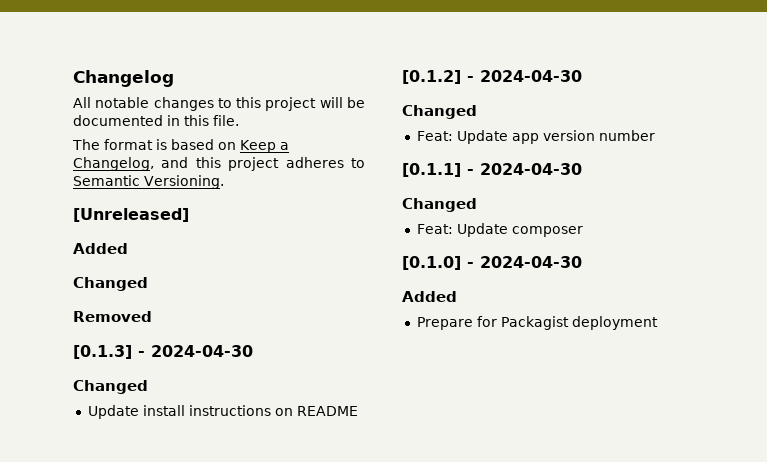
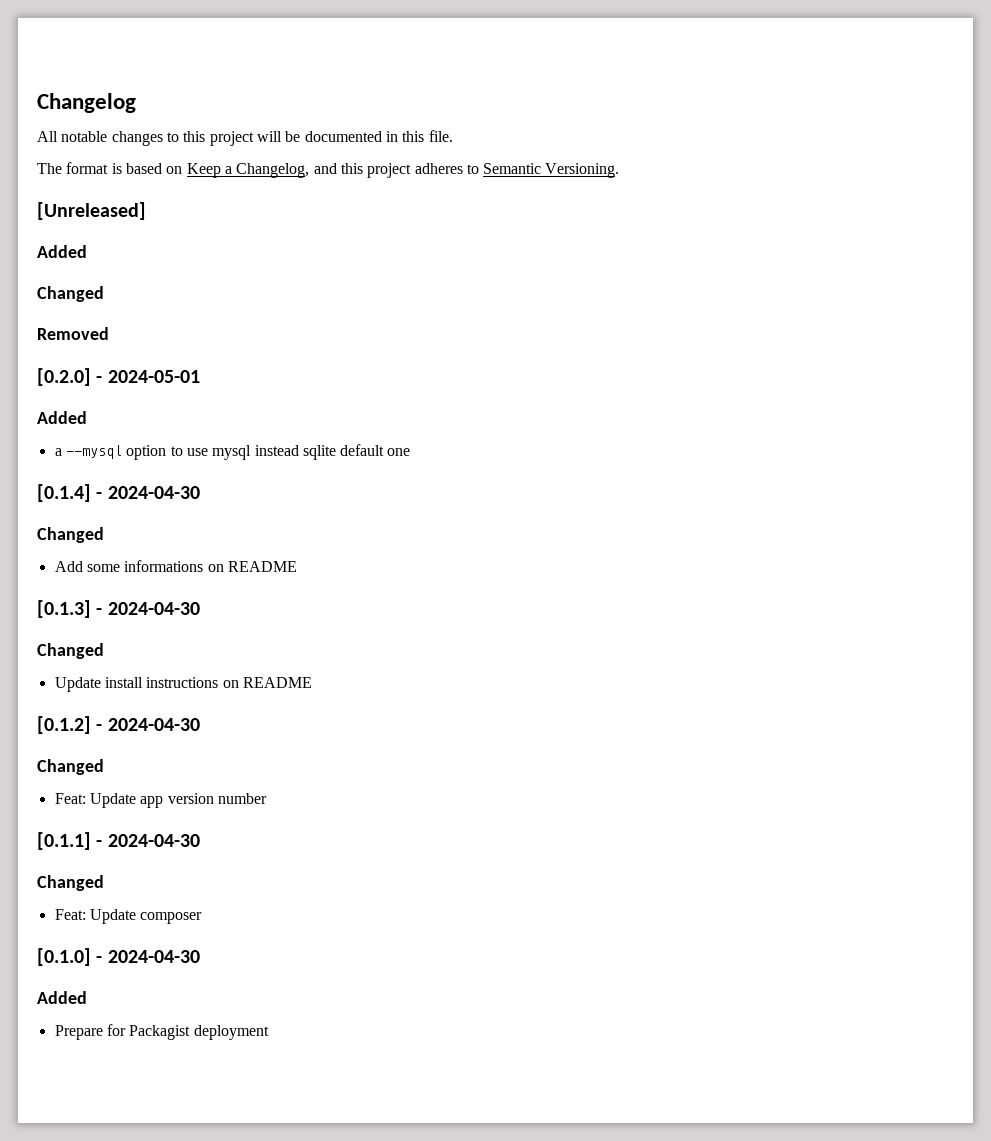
+ [0.2.0] - 2024-05-01
+ Added
+ a --mysql option to use mysql instead sqlite default one
+ [0.1.4] - 2024-04-30
+ Changed
+ Add some informations on README

